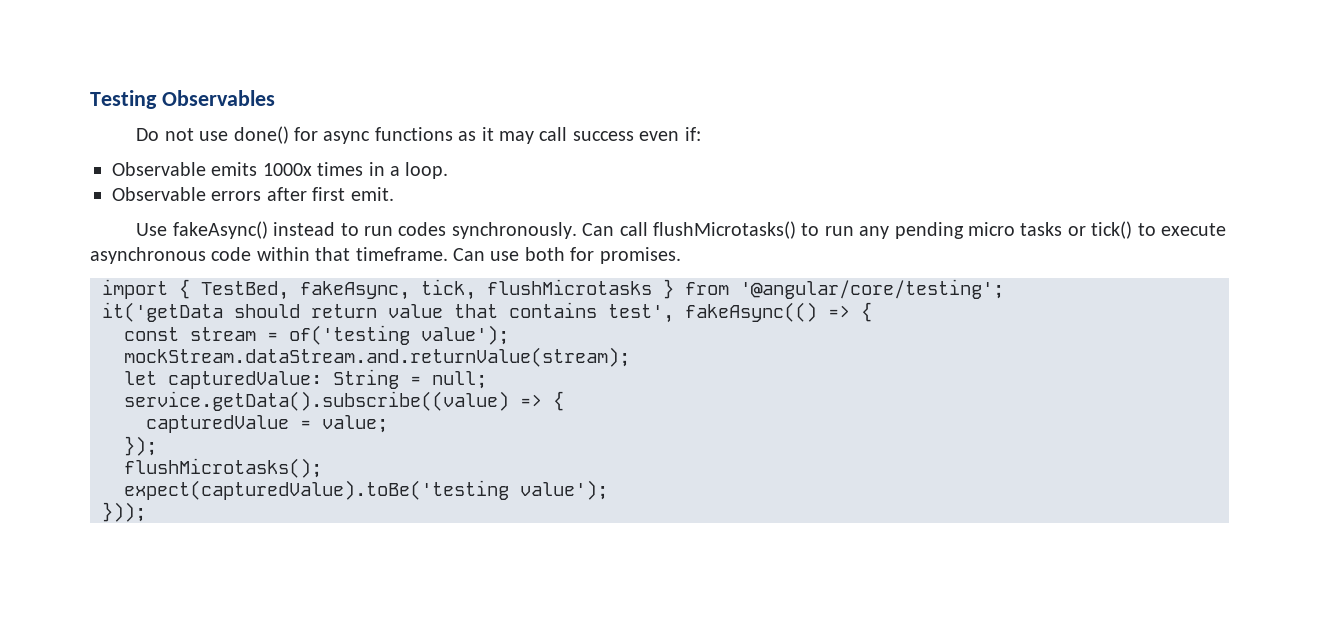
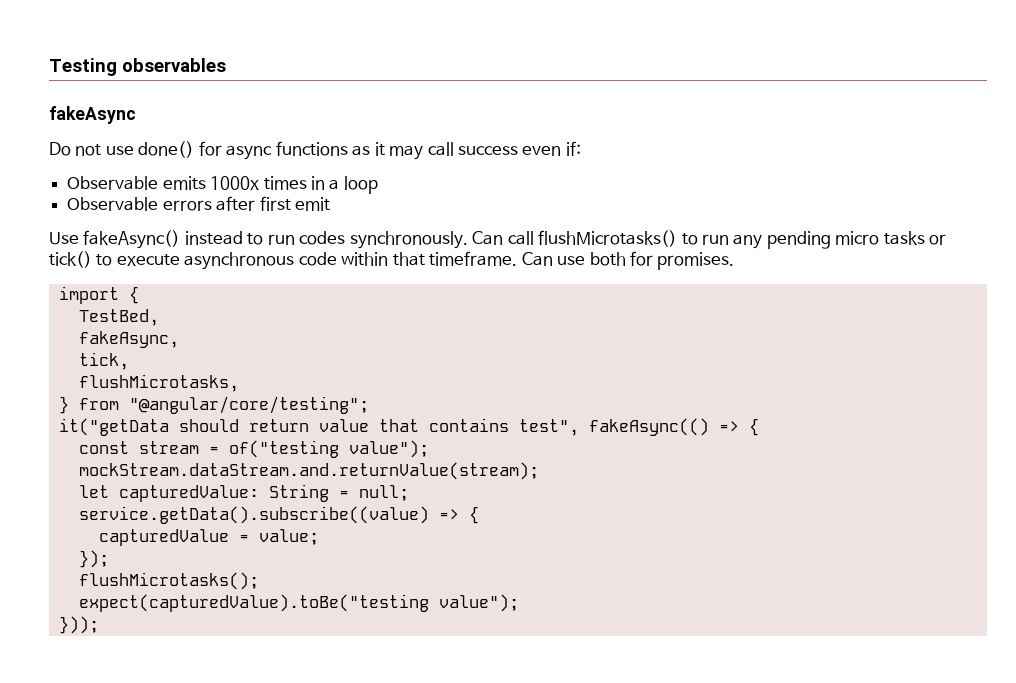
- Testing Observables
+ Testing observables
+ fakeAsync
- Observable emits 1000x times in a loop.
+ Observable emits 1000x times in a loop
- Observable errors after first emit.
+ Observable errors after first emit
- import { TestBed, fakeAsync, tick, flushMicrotasks } from '@angular/core/testing';
- it('getData should return value that contains test', fakeAsync(() => {
+ import {
+ TestBed,
+ fakeAsync,
+ tick,
+ flushMicrotasks,
+ } from "@angular/core/testing";
+ it("getData should return value that contains test", fakeAsync(() => {
- const stream = of('testing value');
+ const stream = of("testing value");
- expect(capturedValue).toBe('testing value');
+ expect(capturedValue).toBe("testing value");

